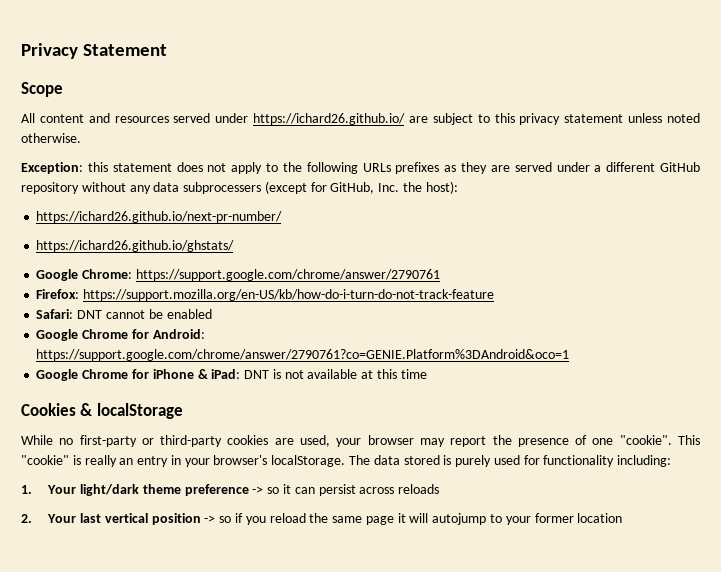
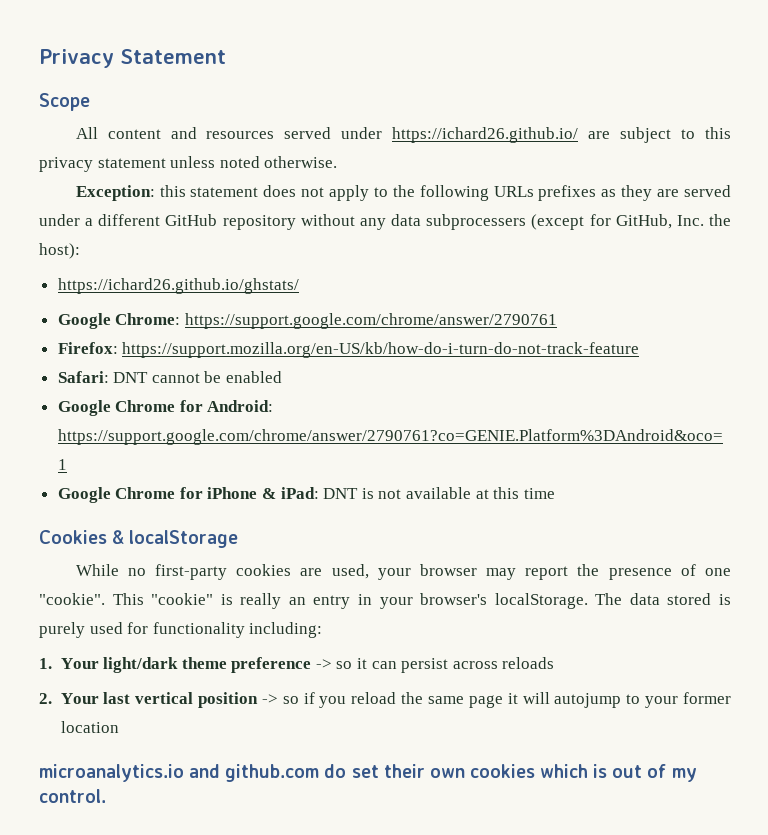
- https://ichard26.github.io/next-pr-number/
- While no first-party or third-party cookies are used, your browser may report the presence of one "cookie".
+ While no first-party cookies are used, your browser may report the presence of one "cookie".
+ microanalytics.io and github.com do set their own cookies which is out of my control.

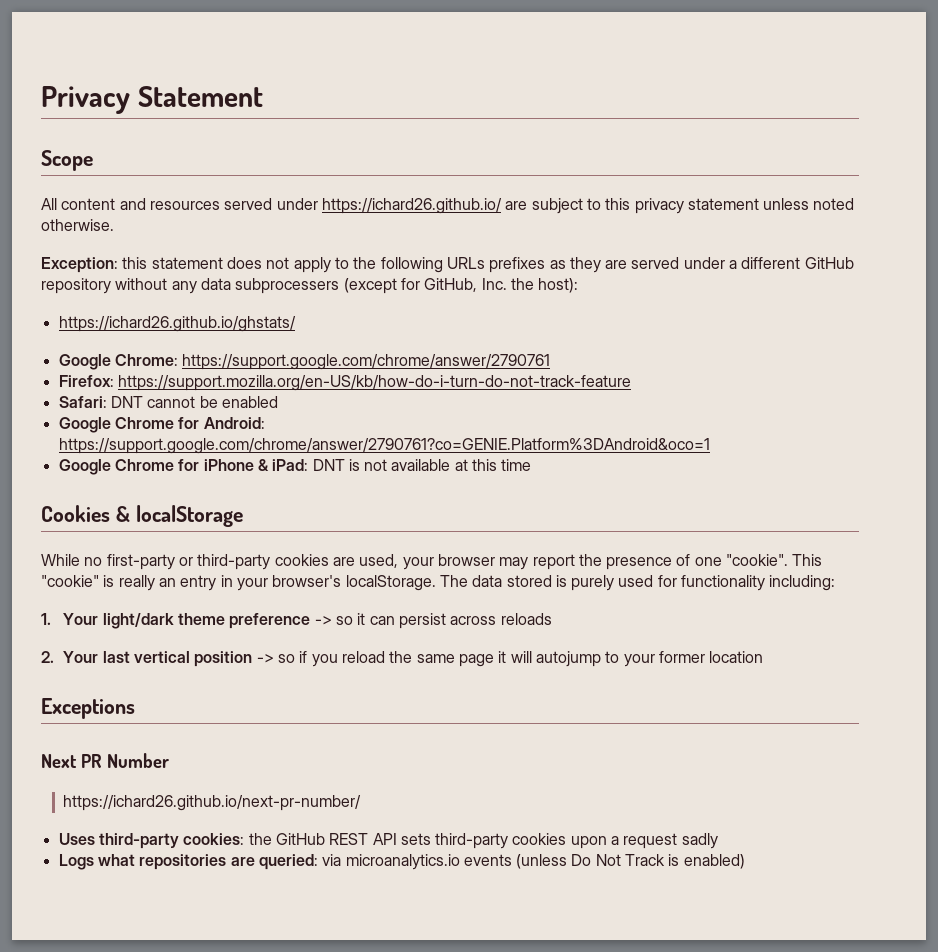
- While no first-party cookies are used, your browser may report the presence of one "cookie".
+ While no first-party or third-party cookies are used, your browser may report the presence of one "cookie".
- microanalytics.io and github.com do set their own cookies which is out of my control.
+ Exceptions
+ Next PR Number
+ https://ichard26.github.io/next-pr-number/
+ Uses third-party cookies: the GitHub REST API sets third-party cookies upon a request sadly
+ Logs what repositories are queried: via microanalytics.io events (unless Do Not Track is enabled)

